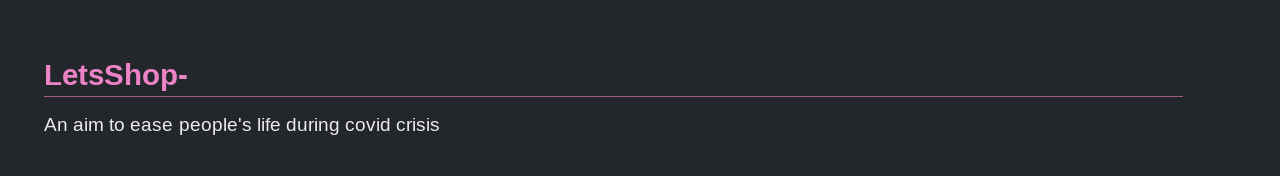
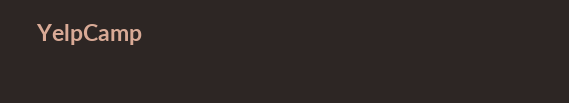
- LetsShop-
- An aim to ease people's life during covid crisis
+ YelpCamp

